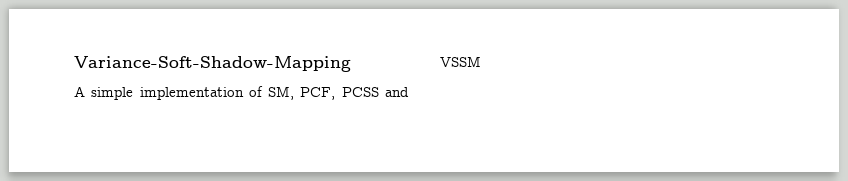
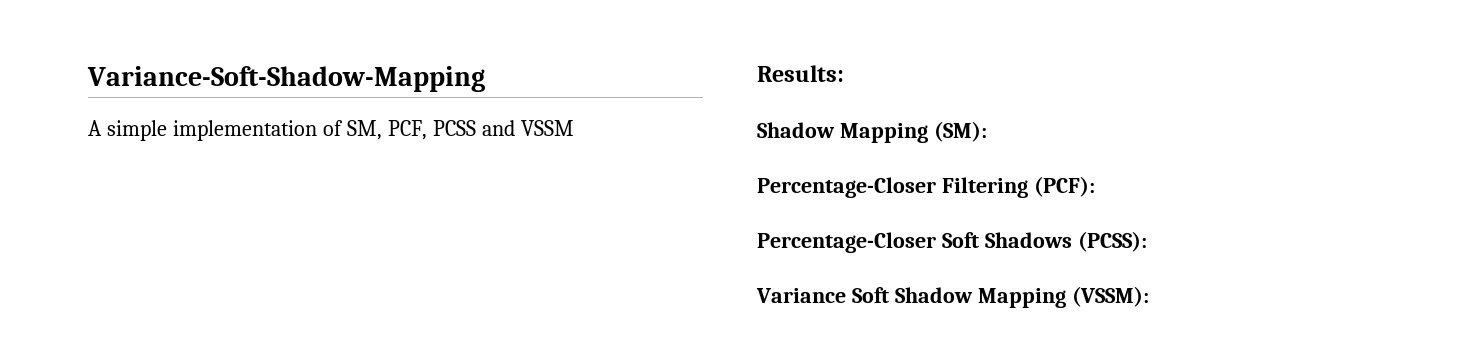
+ Results:
+ Shadow Mapping (SM):
+ Percentage-Closer Filtering (PCF):
+ Percentage-Closer Soft Shadows (PCSS):
+ Variance Soft Shadow Mapping (VSSM):

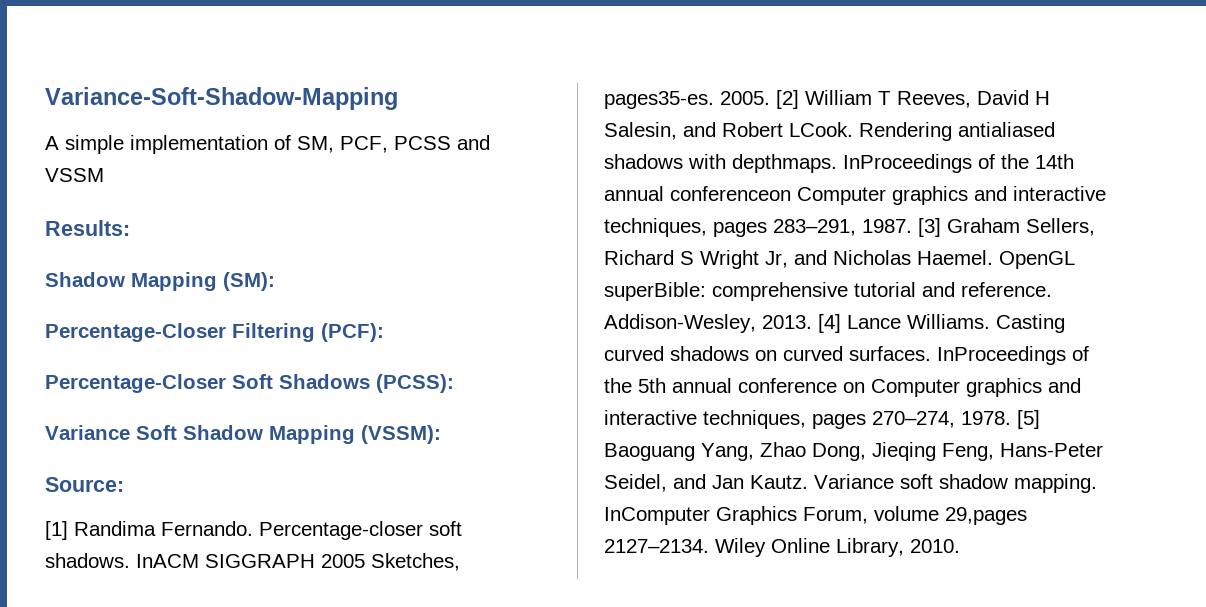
+ Source:
+ [1] Randima Fernando. Percentage-closer soft shadows. InACM SIGGRAPH 2005 Sketches, pages35-es. 2005. [2] William T Reeves, David H Salesin, and Robert LCook. Rendering antialiased shadows with depthmaps. InProceedings of the 14th annual conferenceon Computer graphics and interactive techniques, pages 283–291, 1987. [3] Graham Sellers, Richard S Wright Jr, and Nicholas Haemel. OpenGL superBible: comprehensive tutorial and reference. Addison-Wesley, 2013. [4] Lance Williams. Casting curved shadows on curved surfaces. InProceedings of the 5th annual conference on Computer graphics and interactive techniques, pages 270–274, 1978. [5] Baoguang Yang, Zhao Dong, Jieqing Feng, Hans-Peter Seidel, and Jan Kautz. Variance soft shadow mapping. InComputer Graphics Forum, volume 29,pages 2127–2134. Wiley Online Library, 2010.

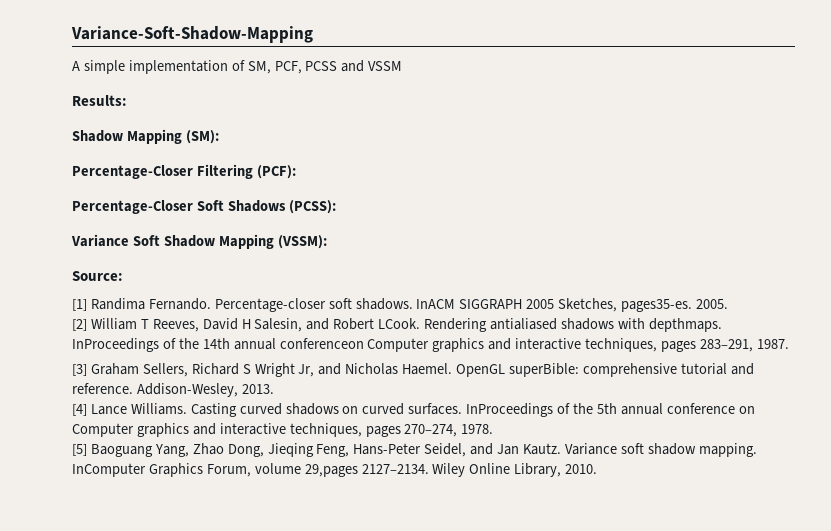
- 2005. [2] William T Reeves, David H Salesin, and Robert LCook.
+ 2005.
+ [2] William T Reeves, David H Salesin, and Robert LCook.
- InProceedings of the 14th annual conferenceon Computer graphics and interactive techniques, pages 283–291, 1987. [3] Graham Sellers, Richard S Wright Jr, and Nicholas Haemel.
+ InProceedings of the 14th annual conferenceon Computer graphics and interactive techniques, pages 283–291, 1987.
+ [3] Graham Sellers, Richard S Wright Jr, and Nicholas Haemel.
- Addison-Wesley, 2013. [4] Lance Williams.
+ Addison-Wesley, 2013.
+ [4] Lance Williams.
- InProceedings of the 5th annual conference on Computer graphics and interactive techniques, pages 270–274, 1978. [5] Baoguang Yang, Zhao Dong, Jieqing Feng, Hans-Peter Seidel, and Jan Kautz.
+ InProceedings of the 5th annual conference on Computer graphics and interactive techniques, pages 270–274, 1978.
+ [5] Baoguang Yang, Zhao Dong, Jieqing Feng, Hans-Peter Seidel, and Jan Kautz.

